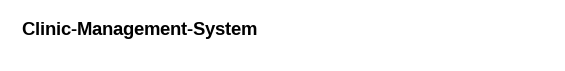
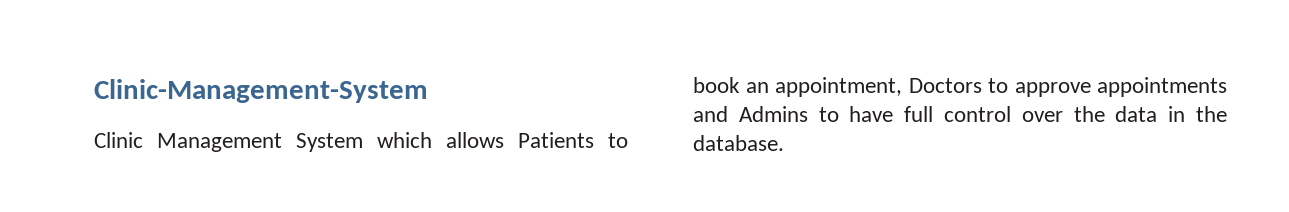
+ Clinic Management System which allows Patients to book an appointment, Doctors to approve appointments and Admins to have full control over the data in the database.

